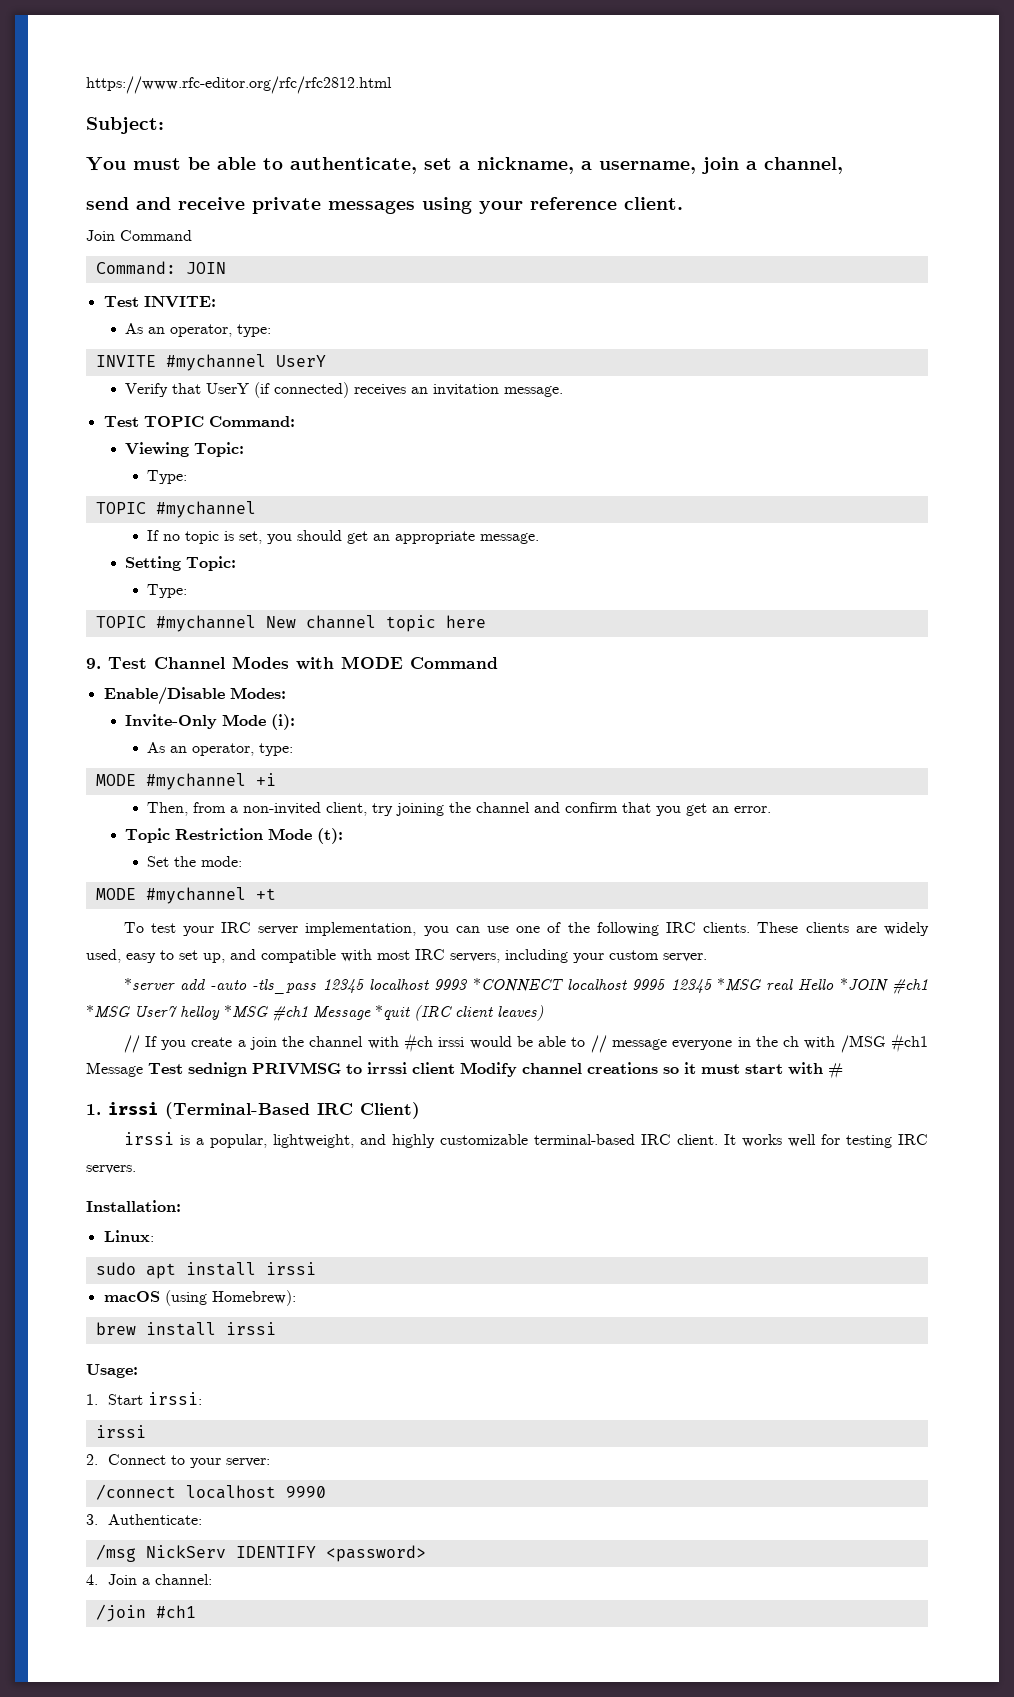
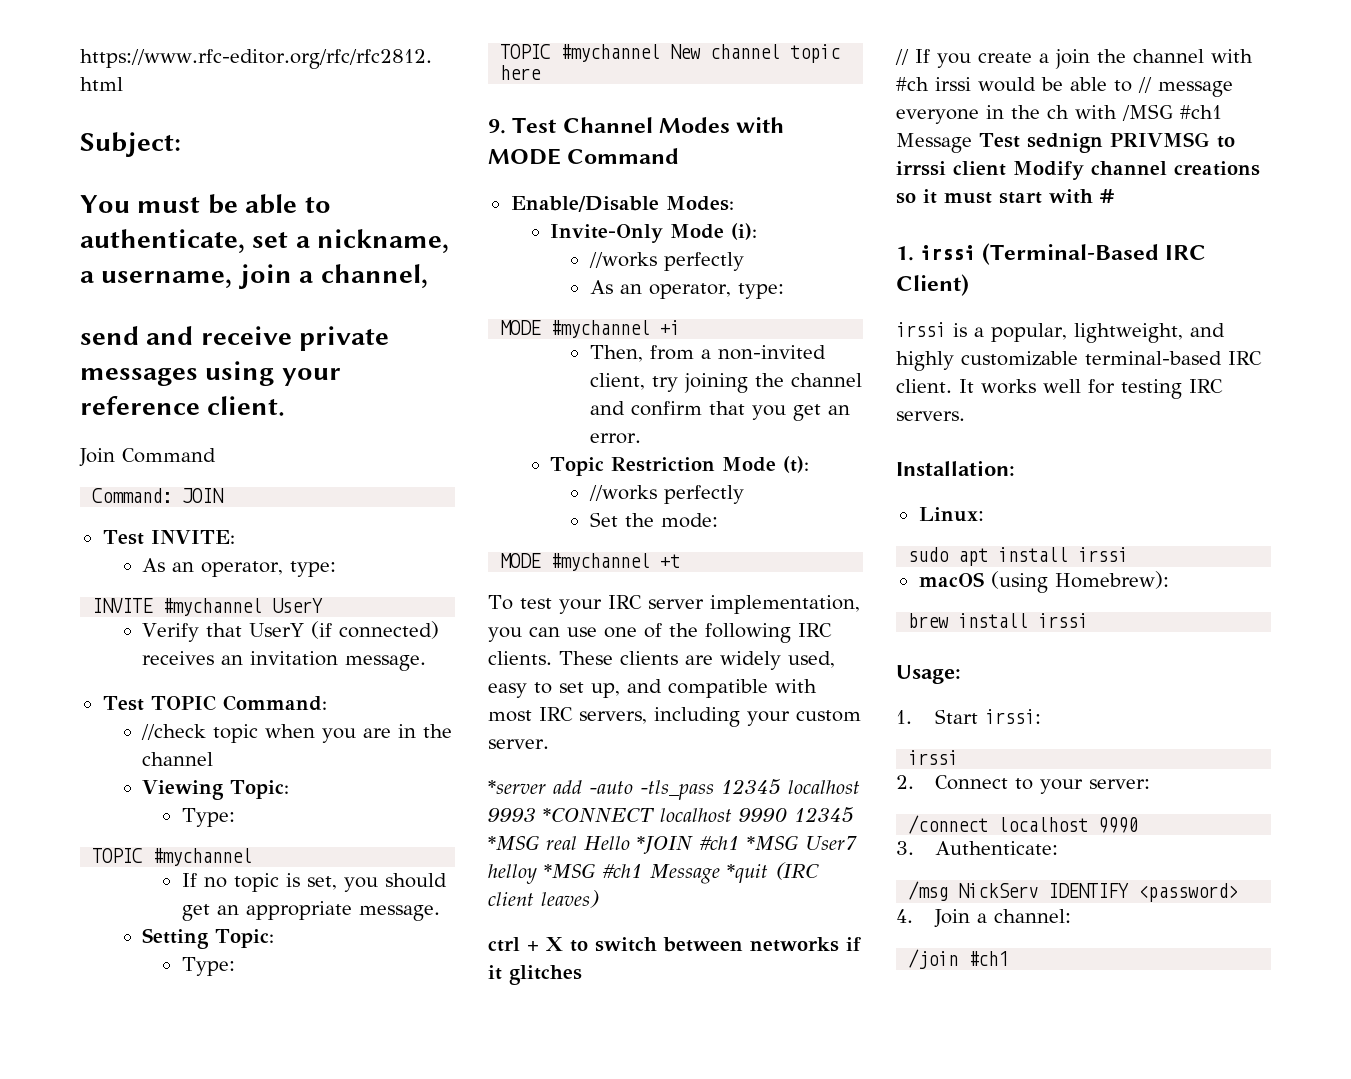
+ //check topic when you are in the channel
  Invite-Only Mode (i):
+ //works perfectly
  Topic Restriction Mode (t):
+ //works perfectly
- *server add -auto -tls_pass 12345 localhost 9993 *CONNECT localhost 9995 12345 *MSG real Hello *JOIN #ch1 *MSG User7 helloy *MSG #ch1 Message *quit (IRC client leaves)
+ *server add -auto -tls_pass 12345 localhost 9993 *CONNECT localhost 9990 12345 *MSG real Hello *JOIN #ch1 *MSG User7 helloy *MSG #ch1 Message *quit (IRC client leaves)
+ ctrl + X to switch between networks if it glitches

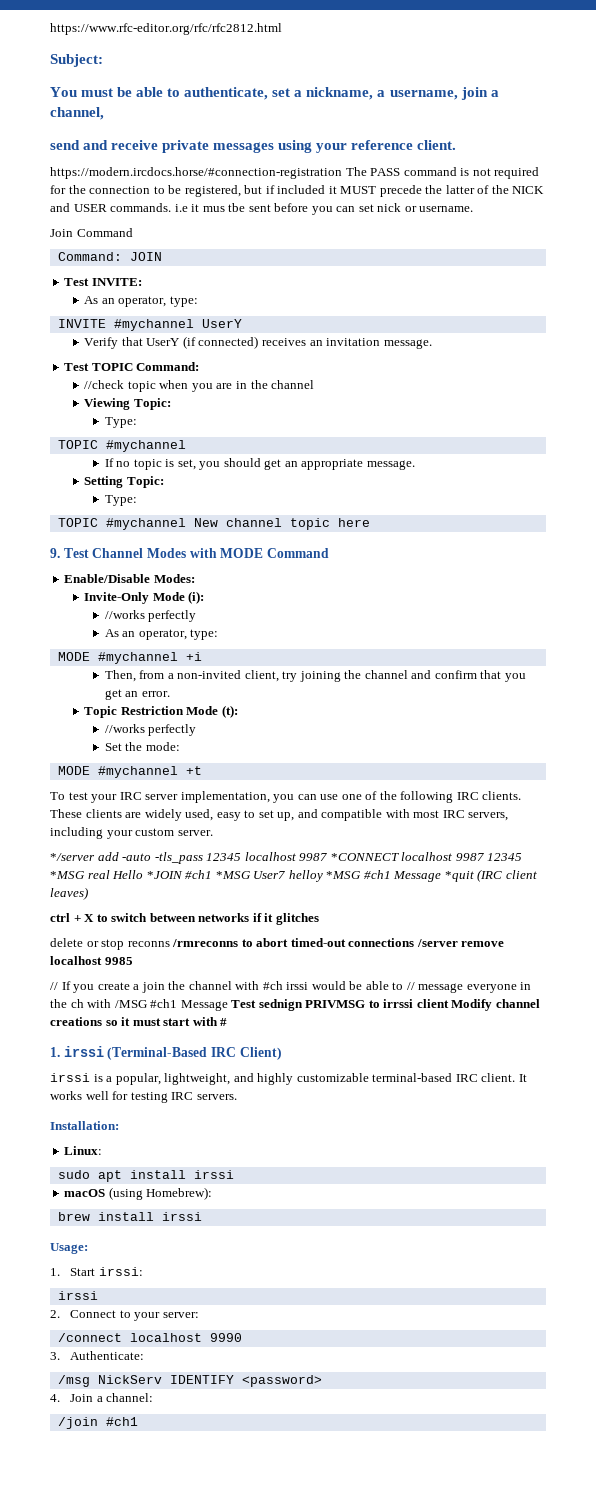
+ https://modern.ircdocs.horse/#connection-registration The PASS command is not required for the connection to be registered, but if included it MUST precede the latter of the NICK and USER commands. i.e it mus tbe sent before you can set nick or username.
- *server add -auto -tls_pass 12345 localhost 9993 *CONNECT localhost 9990 12345 *MSG real Hello *JOIN #ch1 *MSG User7 helloy *MSG #ch1 Message *quit (IRC client leaves)
+ */server add -auto -tls_pass 12345 localhost 9987 *CONNECT localhost 9987 12345 *MSG real Hello *JOIN #ch1 *MSG User7 helloy *MSG #ch1 Message *quit (IRC client leaves)
+ delete or stop reconns /rmreconns to abort timed-out connections /server remove localhost 9985

